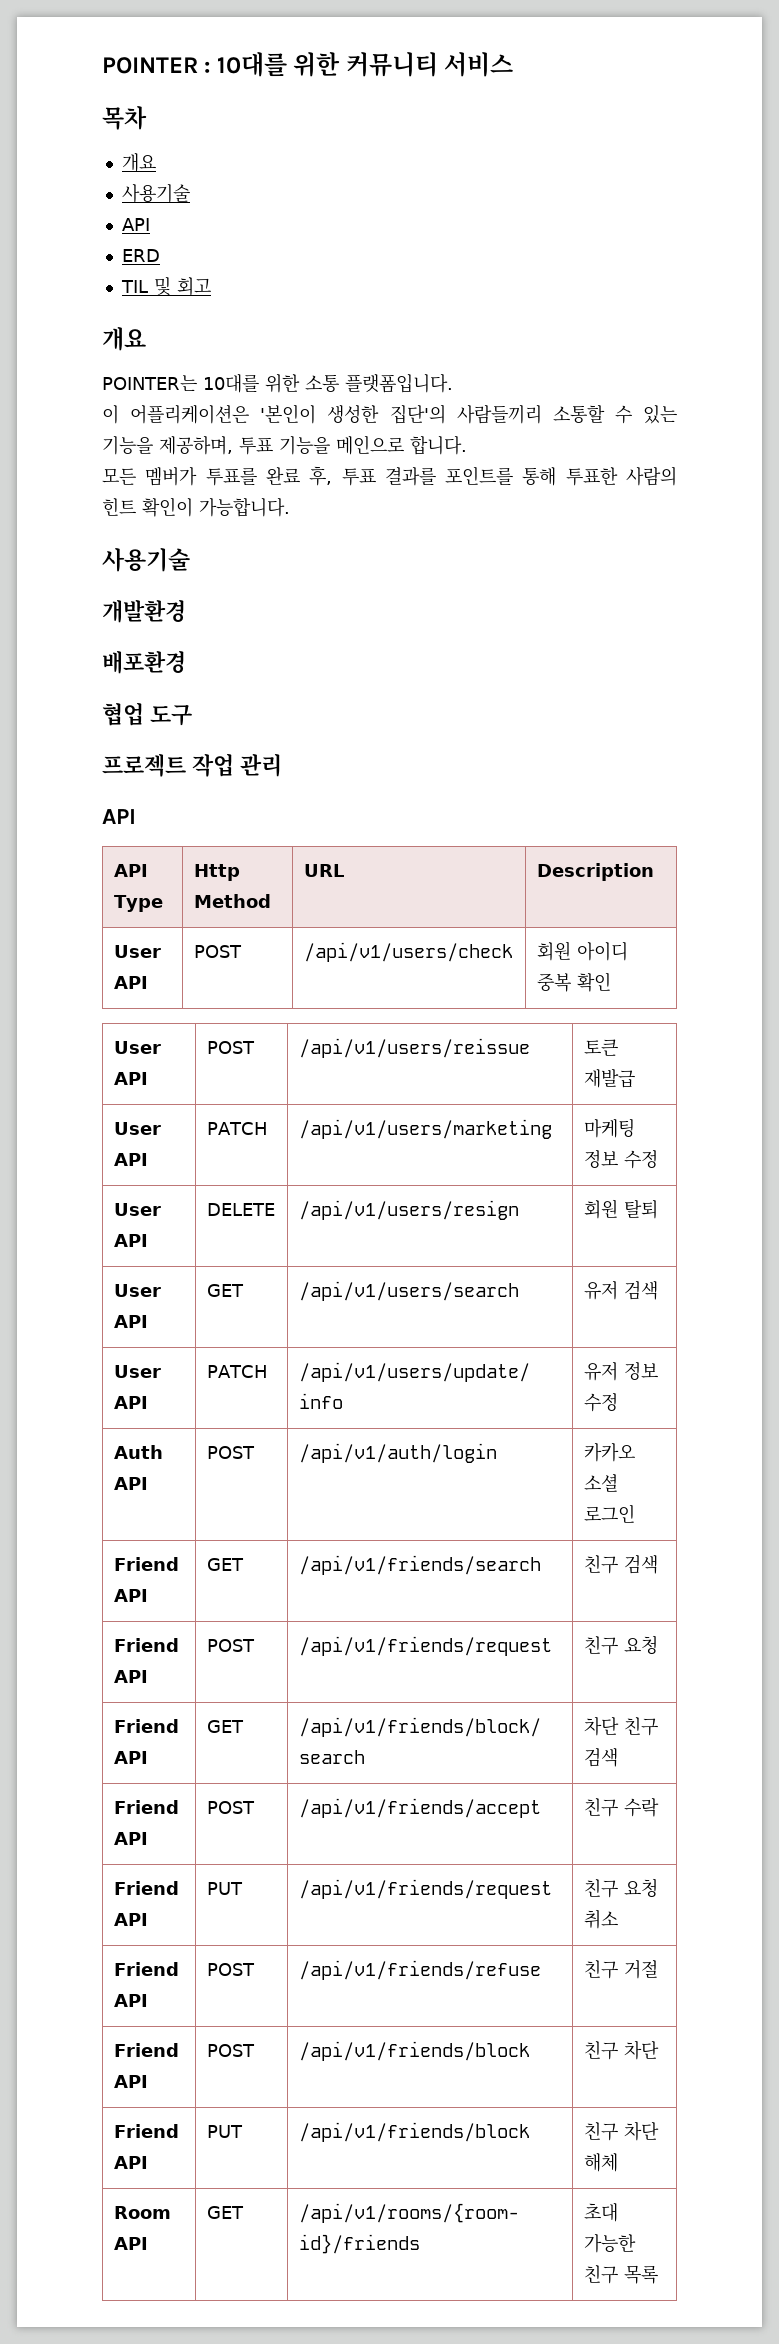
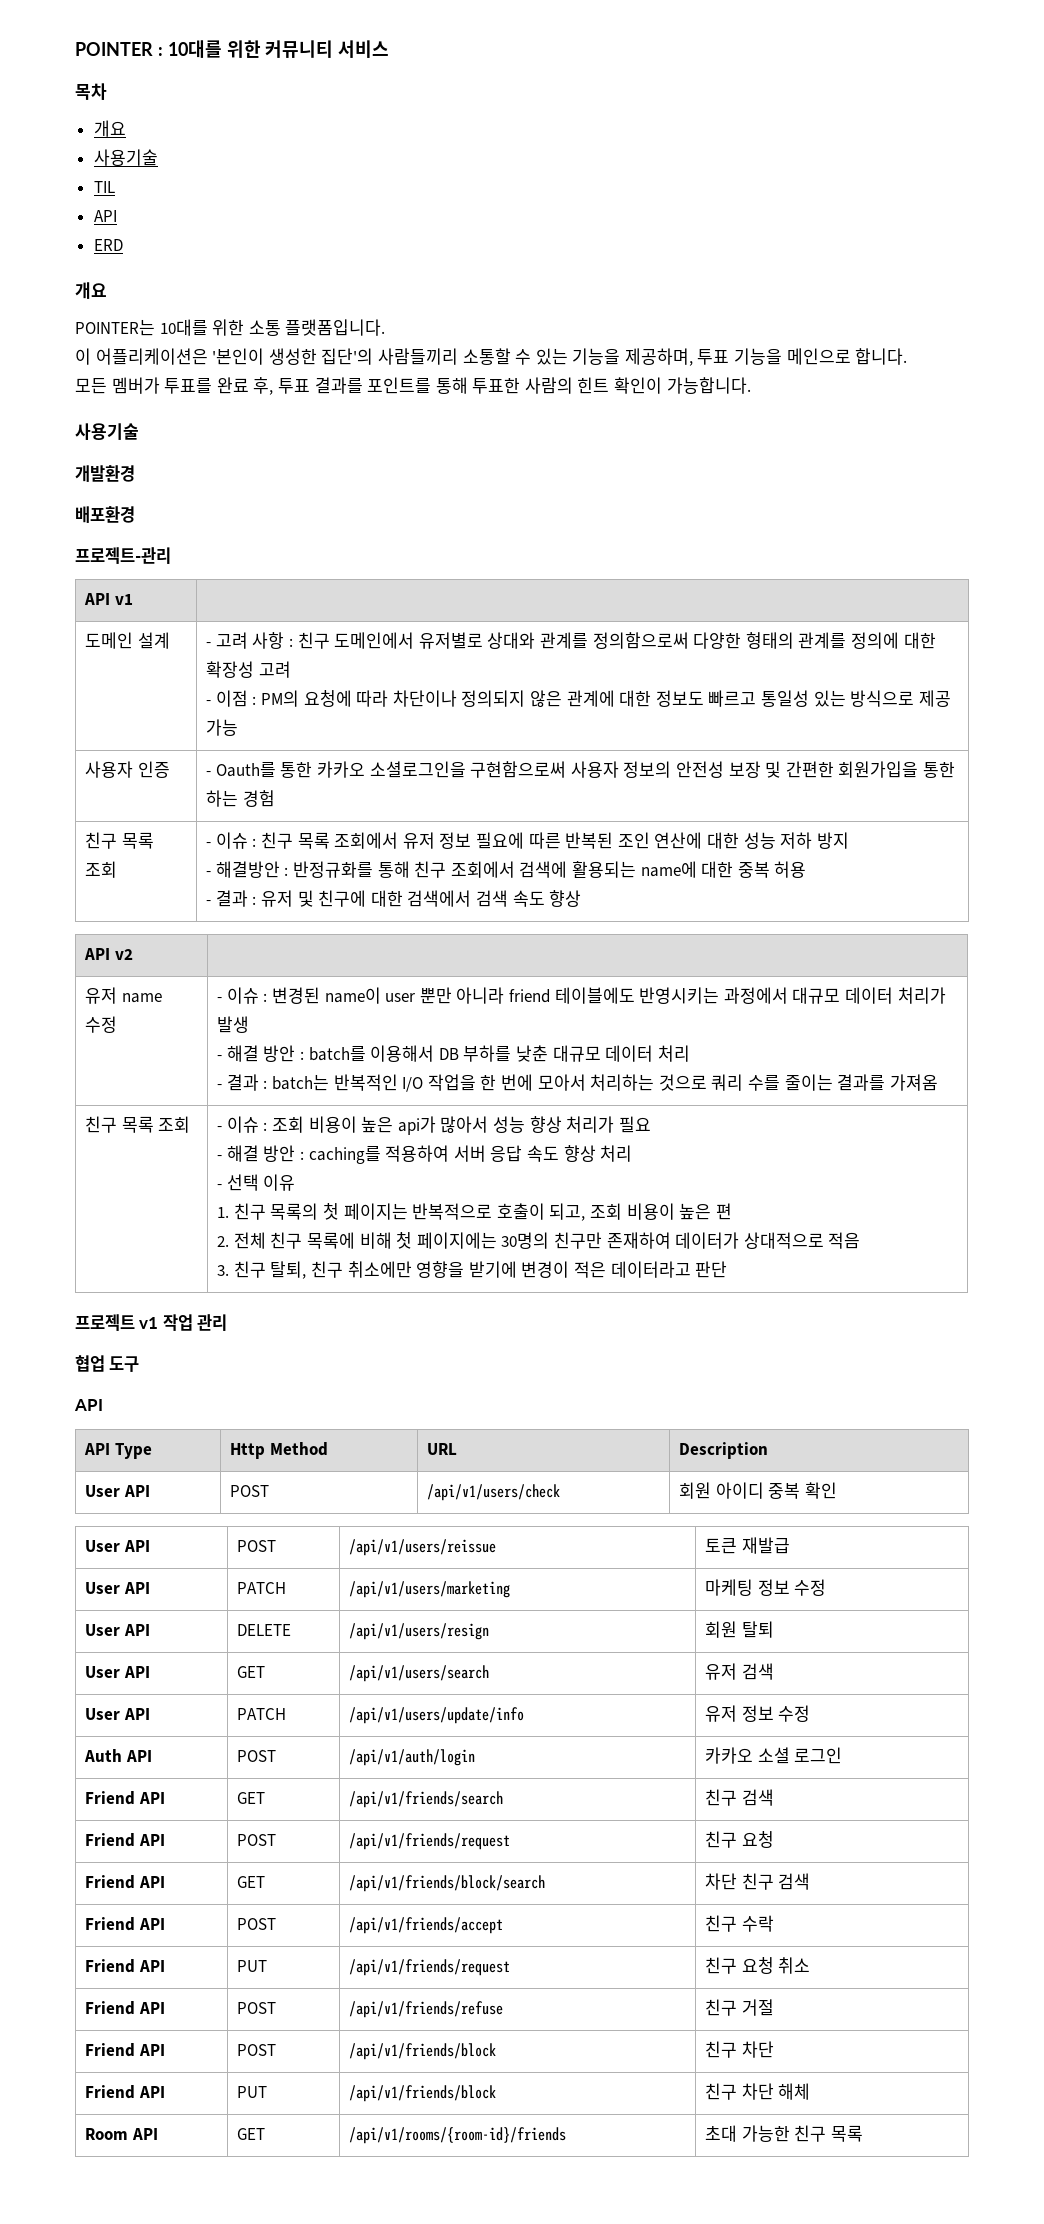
+ TIL
- TIL 및 회고
+ 프로젝트-관리
+ API v1 |
+ 도메인 설계 | - 고려 사항 : 친구 도메인에서 유저별로 상대와 관계를 정의함으로써 다양한 형태의 관계를 정의에 대한 확장성 고려
+ - 이점 : PM의 요청에 따라 차단이나 정의되지 않은 관계에 대한 정보도 빠르고 통일성 있는 방식으로 제공 가능
+ 사용자 인증 | - Oauth를 통한 카카오 소셜로그인을 구현함으로써 사용자 정보의 안전성 보장 및 간편한 회원가입을 통한 하는 경험
+ 친구 목록 조회 | - 이슈 : 친구 목록 조회에서 유저 정보 필요에 따른 반복된 조인 연산에 대한 성능 저하 방지
+ - 해결방안 : 반정규화를 통해 친구 조회에서 검색에 활용되는 name에 대한 중복 허용
+ - 결과 : 유저 및 친구에 대한 검색에서 검색 속도 향상
+ API v2 |
+ 유저 name 수정 | - 이슈 : 변경된 name이 user 뿐만 아니라 friend 테이블에도 반영시키는 과정에서 대규모 데이터 처리가 발생
+ - 해결 방안 : batch를 이용해서 DB 부하를 낮춘 대규모 데이터 처리
+ - 결과 : batch는 반복적인 I/O 작업을 한 번에 모아서 처리하는 것으로 쿼리 수를 줄이는 결과를 가져옴
+ 친구 목록 조회 | - 이슈 : 조회 비용이 높은 api가 많아서 성능 향상 처리가 필요
+ - 해결 방안 : caching를 적용하여 서버 응답 속도 향상 처리
+ - 선택 이유
+ 1. 친구 목록의 첫 페이지는 반복적으로 호출이 되고, 조회 비용이 높은 편
+ 2. 전체 친구 목록에 비해 첫 페이지에는 30명의 친구만 존재하여 데이터가 상대적으로 적음
+ 3. 친구 탈퇴, 친구 취소에만 영향을 받기에 변경이 적은 데이터라고 판단
+ 프로젝트 v1 작업 관리
- 프로젝트 작업 관리

